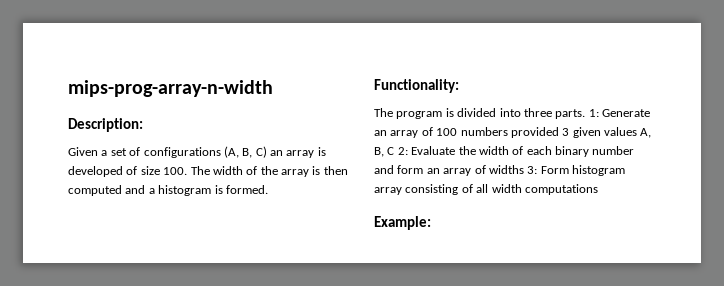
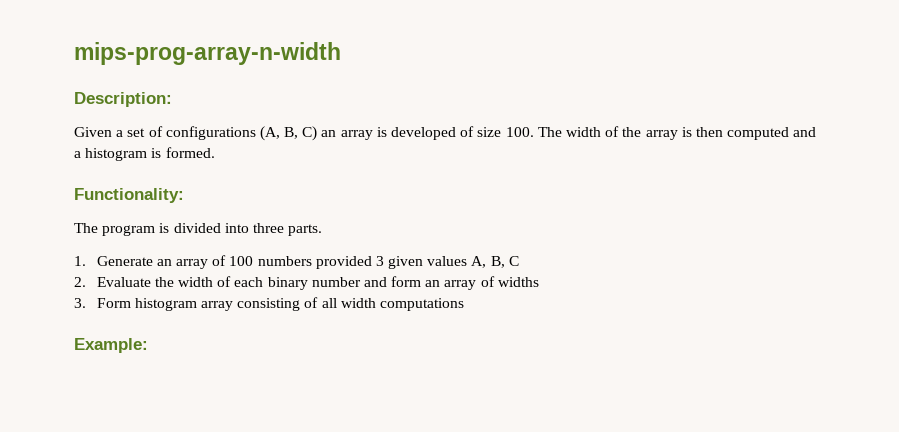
- The program is divided into three parts. 1: Generate an array of 100 numbers provided 3 given values A, B, C 2: Evaluate the width of each binary number and form an array of widths 3: Form histogram array consisting of all width computations
+ The program is divided into three parts.
+ 1. Generate an array of 100 numbers provided 3 given values A, B, C
+ 2. Evaluate the width of each binary number and form an array of widths
+ 3. Form histogram array consisting of all width computations

